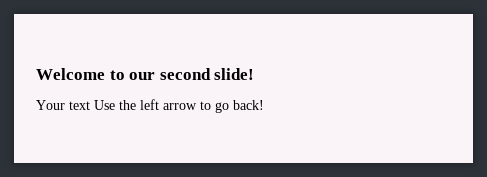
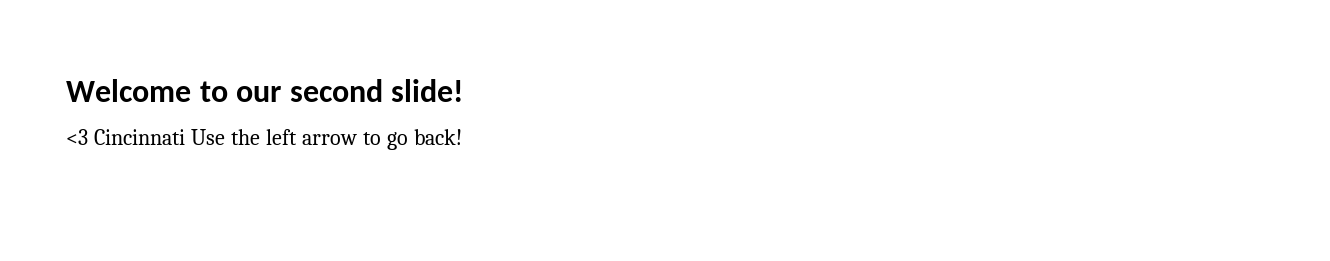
- Your text Use the left arrow to go back!
+ <3 Cincinnati Use the left arrow to go back!

